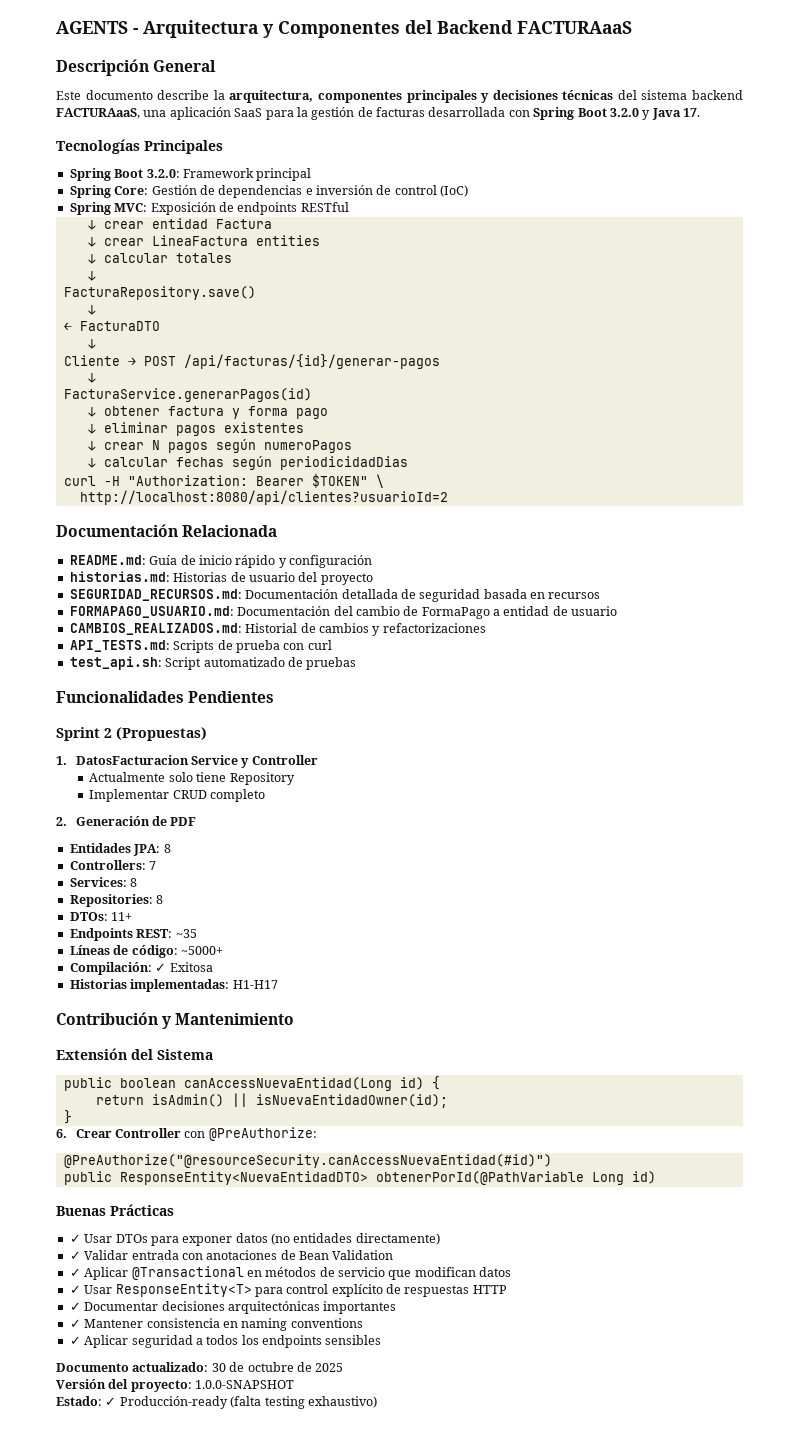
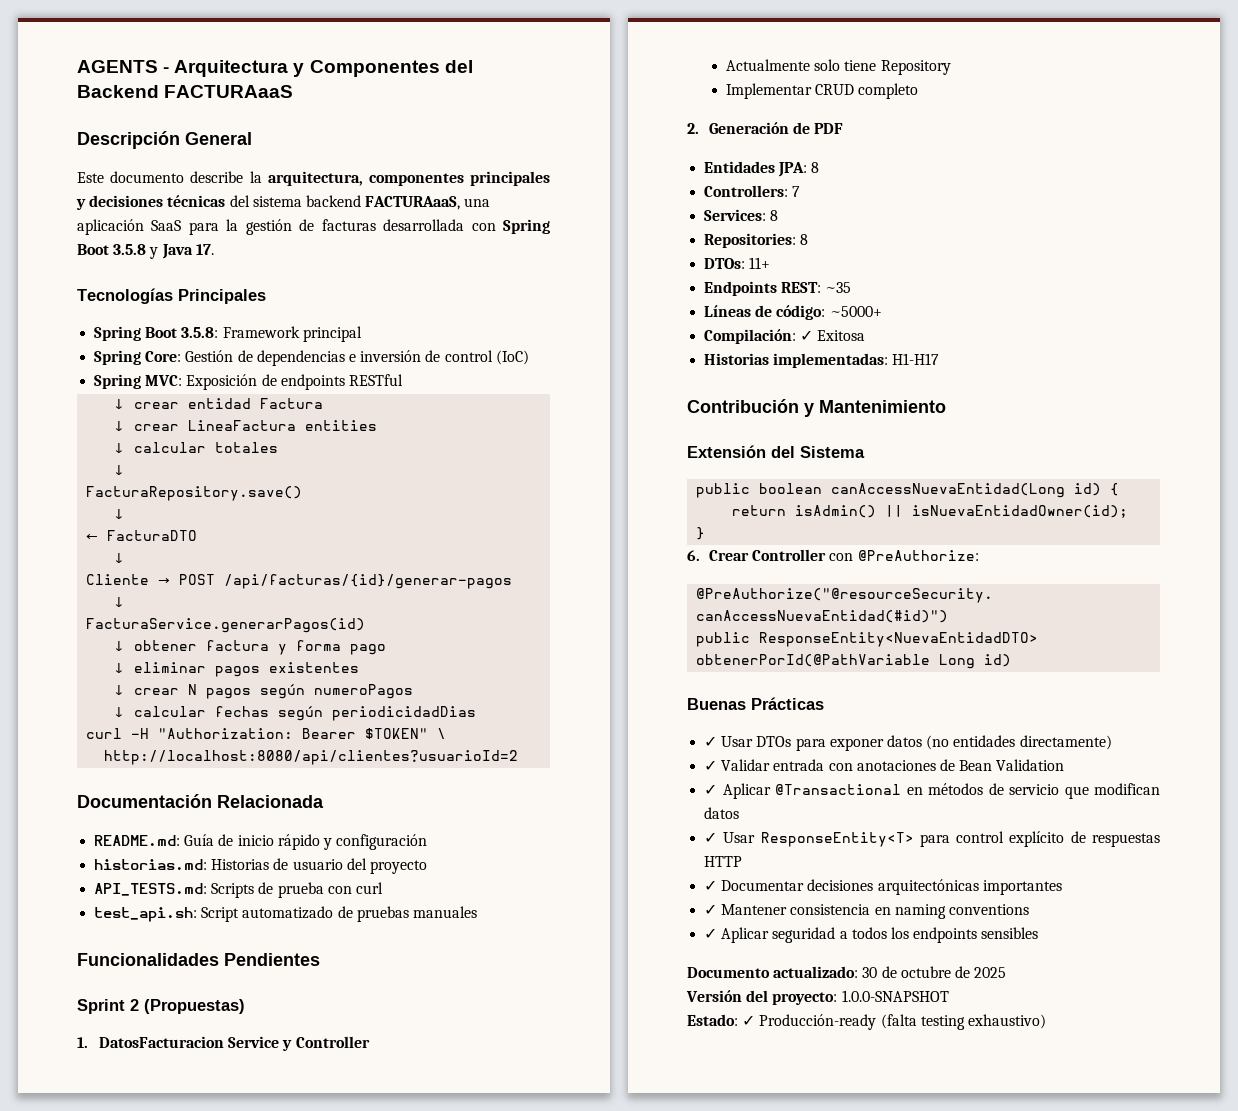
- Este documento describe la arquitectura, componentes principales y decisiones técnicas del sistema backend FACTURAaaS, una aplicación SaaS para la gestión de facturas desarrollada con Spring Boot 3.2.0 y Java 17.
+ Este documento describe la arquitectura, componentes principales y decisiones técnicas del sistema backend FACTURAaaS, una aplicación SaaS para la gestión de facturas desarrollada con Spring Boot 3.5.8 y Java 17.
- Spring Boot 3.2.0: Framework principal
+ Spring Boot 3.5.8: Framework principal
- SEGURIDAD_RECURSOS.md: Documentación detallada de seguridad basada en recursos
- FORMAPAGO_USUARIO.md: Documentación del cambio de FormaPago a entidad de usuario
- CAMBIOS_REALIZADOS.md: Historial de cambios y refactorizaciones
- test_api.sh: Script automatizado de pruebas
+ test_api.sh: Script automatizado de pruebas manuales

